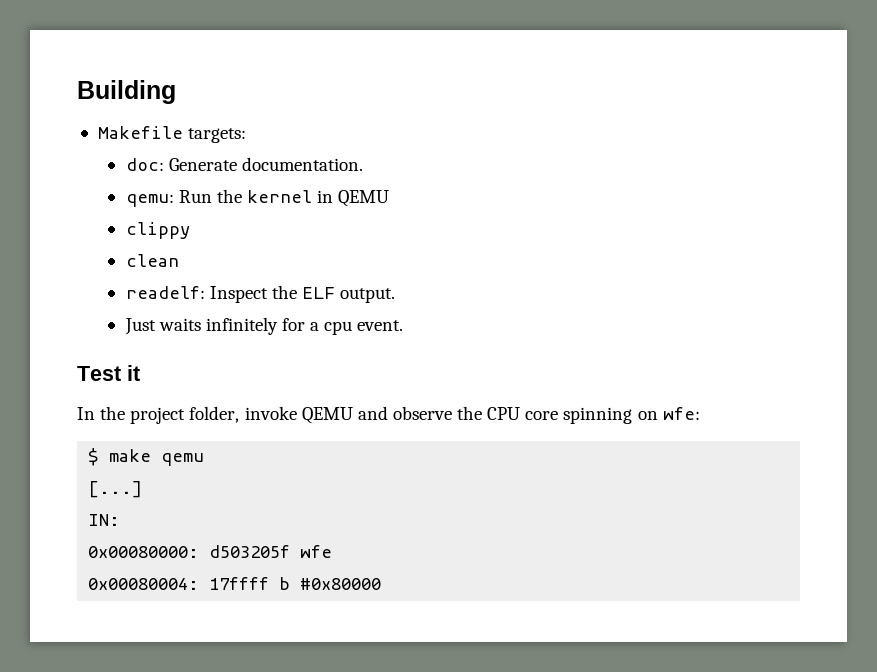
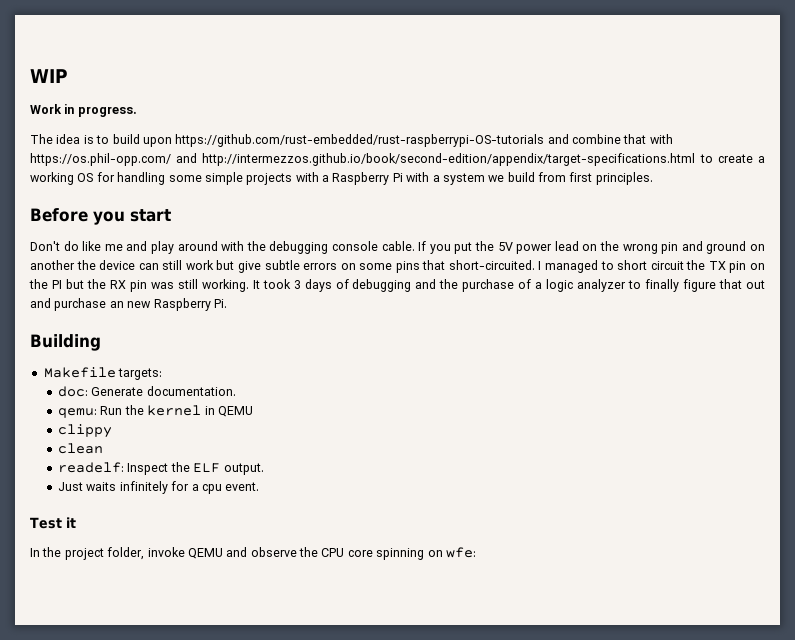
+ WIP
+ Work in progress.
+ The idea is to build upon https://github.com/rust-embedded/rust-raspberrypi-OS-tutorials and combine that with https://os.phil-opp.com/ and http://intermezzos.github.io/book/second-edition/appendix/target-specifications.html to create a working OS for handling some simple projects with a Raspberry Pi with a system we build from first principles.
+ Before you start
+ Don't do like me and play around with the debugging console cable. If you put the 5V power lead on the wrong pin and ground on another the device can still work but give subtle errors on some pins that short-circuited. I managed to short circuit the TX pin on the PI but the RX pin was still working. It took 3 days of debugging and the purchase of a logic analyzer to finally figure that out and purchase an new Raspberry Pi.
- $ make qemu
- [...]
- IN:
- 0x00080000: d503205f wfe
- 0x00080004: 17ffff b #0x80000

